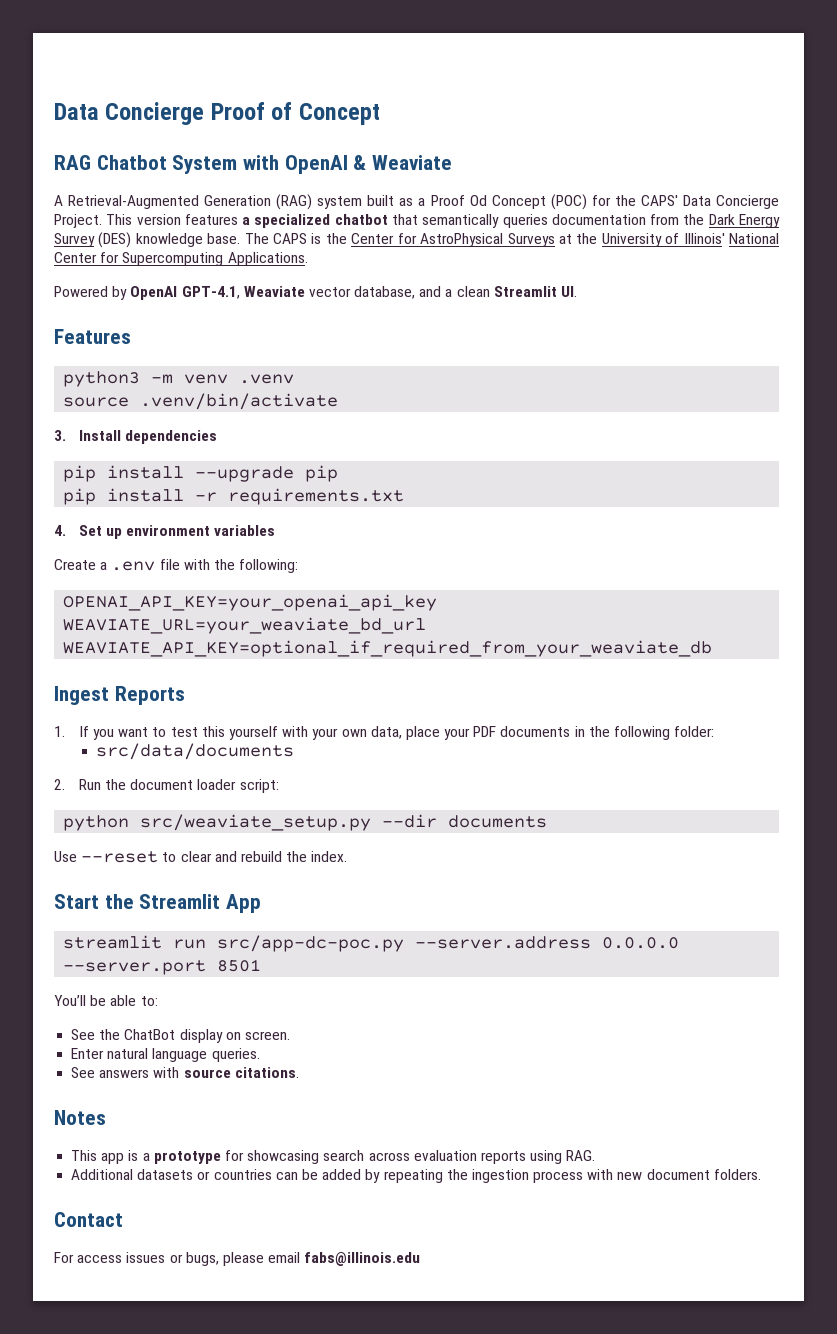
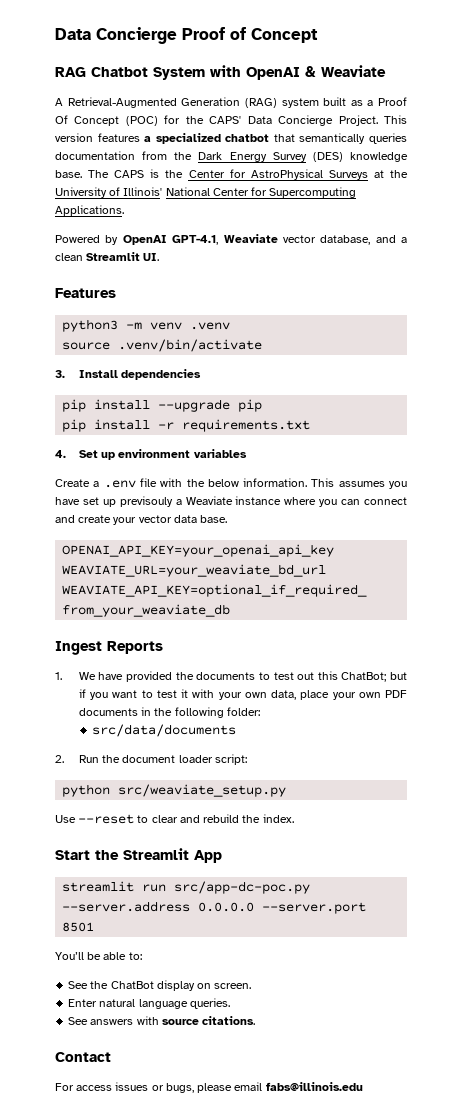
- A Retrieval-Augmented Generation (RAG) system built as a Proof Od Concept (POC) for the CAPS' Data Concierge Project.
+ A Retrieval-Augmented Generation (RAG) system built as a Proof Of Concept (POC) for the CAPS' Data Concierge Project.
- Create a .env file with the following:
+ Create a .env file with the below information. This assumes you have set up previsouly a Weaviate instance where you can connect and create your vector data base.
- 1. If you want to test this yourself with your own data, place your PDF documents in the following folder:
+ 1. We have provided the documents to test out this ChatBot; but if you want to test it with your own data, place your own PDF documents in the following folder:
- python src/weaviate_setup.py --dir documents
+ python src/weaviate_setup.py
- Notes
- This app is a prototype for showcasing search across evaluation reports using RAG.
- Additional datasets or countries can be added by repeating the ingestion process with new document folders.

